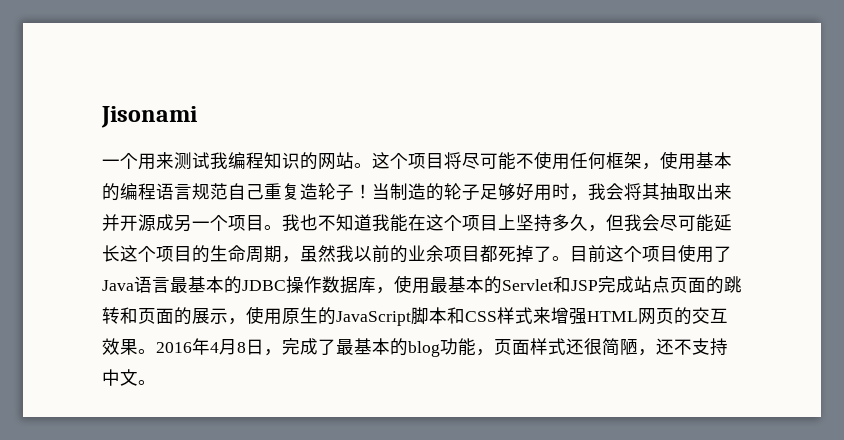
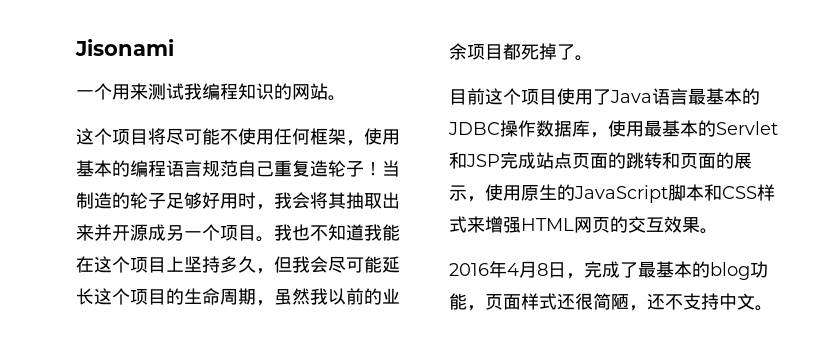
- 一个用来测试我编程知识的网站。这个项目将尽可能不使用任何框架，使用基本的编程语言规范自己重复造轮子！
+ 一个用来测试我编程知识的网站。
+ 这个项目将尽可能不使用任何框架，使用基本的编程语言规范自己重复造轮子！
- 我也不知道我能在这个项目上坚持多久，但我会尽可能延长这个项目的生命周期，虽然我以前的业余项目都死掉了。目前这个项目使用了Java语言最基本的JDBC操作数据库，使用最基本的Servlet和JSP完成站点页面的跳转和页面的展示，使用原生的JavaScript脚本和CSS样式来增强HTML网页的交互效果。2016年4月8日，完成了最基本的blog功能，页面样式还很简陋，还不支持中文。
+ 我也不知道我能在这个项目上坚持多久，但我会尽可能延长这个项目的生命周期，虽然我以前的业余项目都死掉了。
+ 目前这个项目使用了Java语言最基本的JDBC操作数据库，使用最基本的Servlet和JSP完成站点页面的跳转和页面的展示，使用原生的JavaScript脚本和CSS样式来增强HTML网页的交互效果。
+ 2016年4月8日，完成了最基本的blog功能，页面样式还很简陋，还不支持中文。

